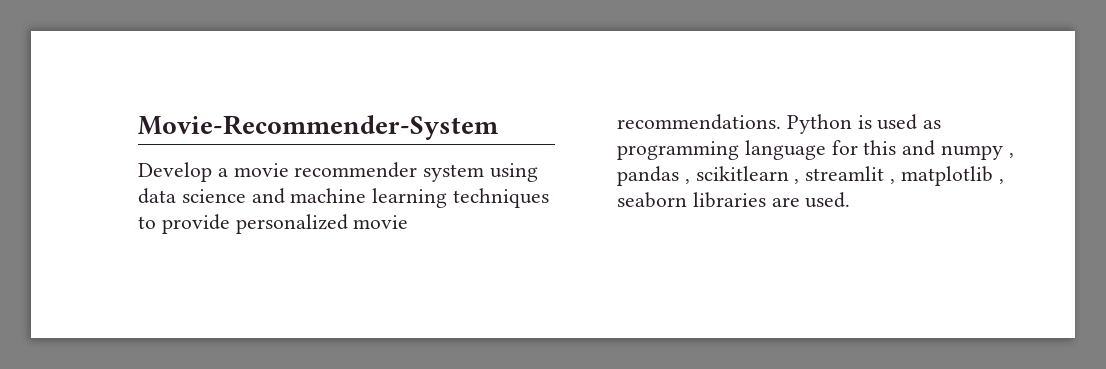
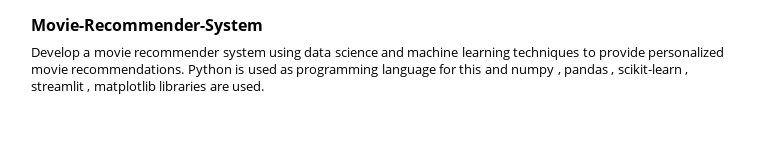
- Python is used as programming language for this and numpy , pandas , scikitlearn , streamlit , matplotlib , seaborn libraries are used.
+ Python is used as programming language for this and numpy , pandas , scikit-learn , streamlit , matplotlib libraries are used.

